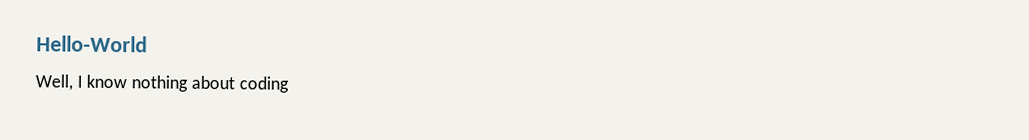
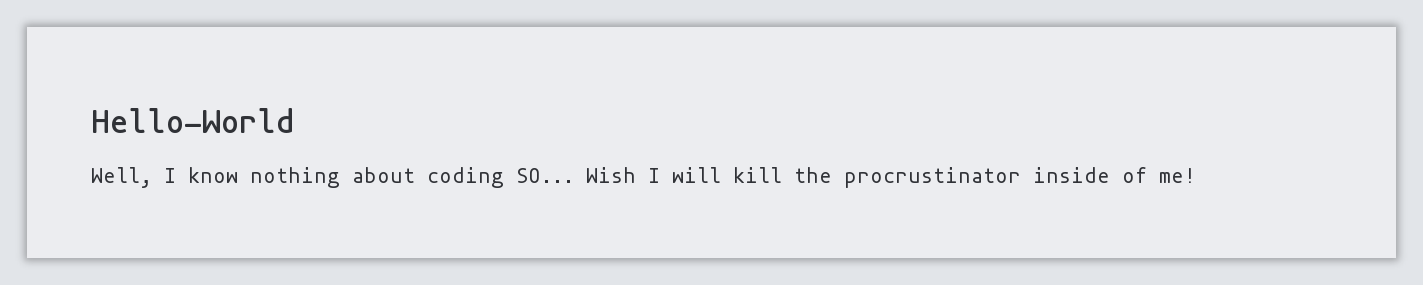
- Well, I know nothing about coding
+ Well, I know nothing about coding SO... Wish I will kill the procrustinator inside of me!

